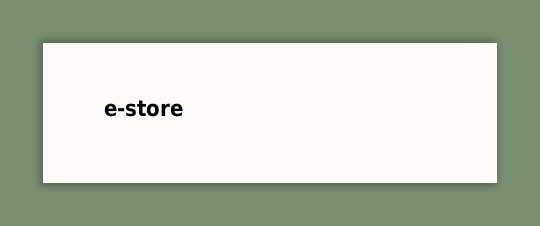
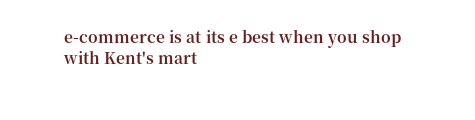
- e-store
+ e-commerce is at its e best when you shop with Kent's mart

